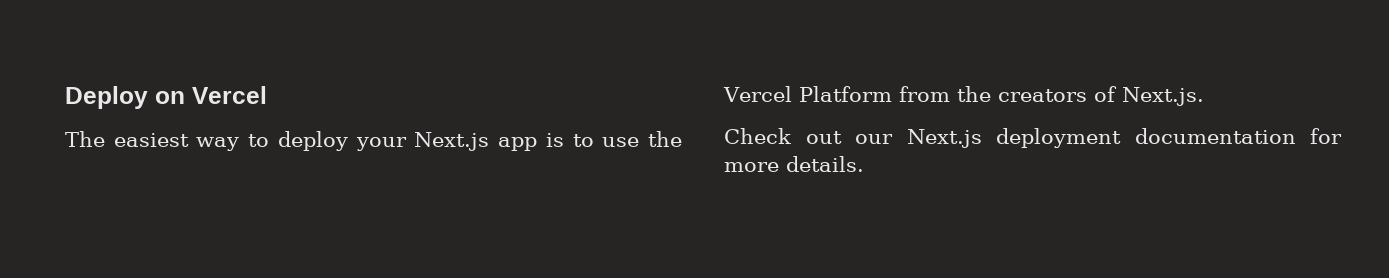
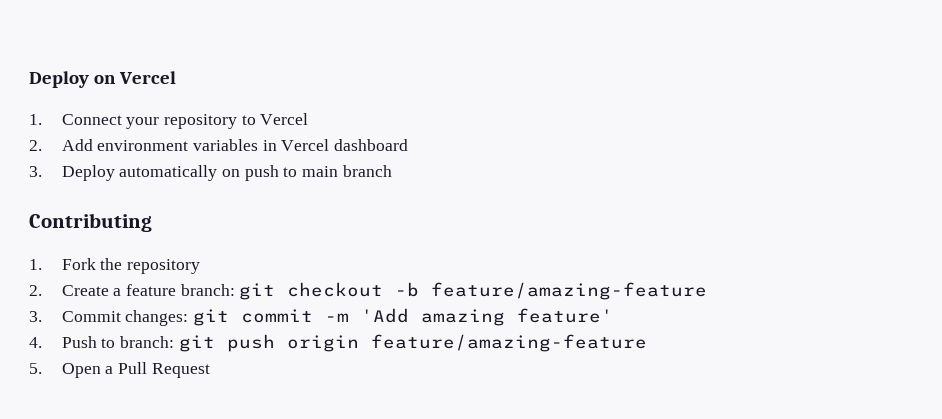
- The easiest way to deploy your Next.js app is to use the Vercel Platform from the creators of Next.js.
- Check out our Next.js deployment documentation for more details.
+ 1. Connect your repository to Vercel
+ 2. Add environment variables in Vercel dashboard
+ 3. Deploy automatically on push to main branch
+ Contributing
+ 1. Fork the repository
+ 2. Create a feature branch: git checkout -b feature/amazing-feature
+ 3. Commit changes: git commit -m 'Add amazing feature'
+ 4. Push to branch: git push origin feature/amazing-feature
+ 5. Open a Pull Request

